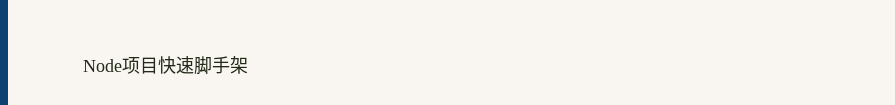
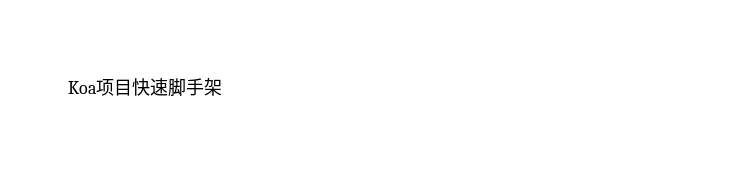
- Node项目快速脚手架
+ Koa项目快速脚手架

